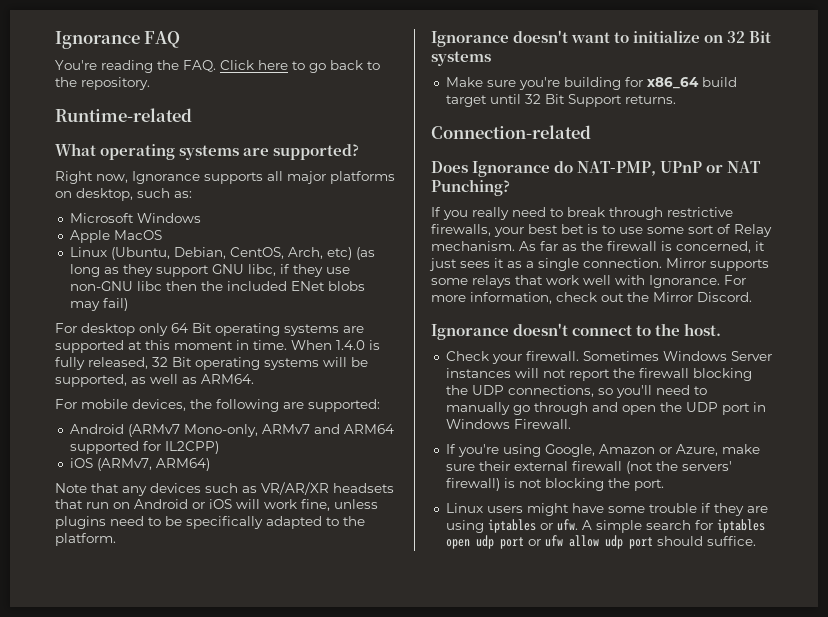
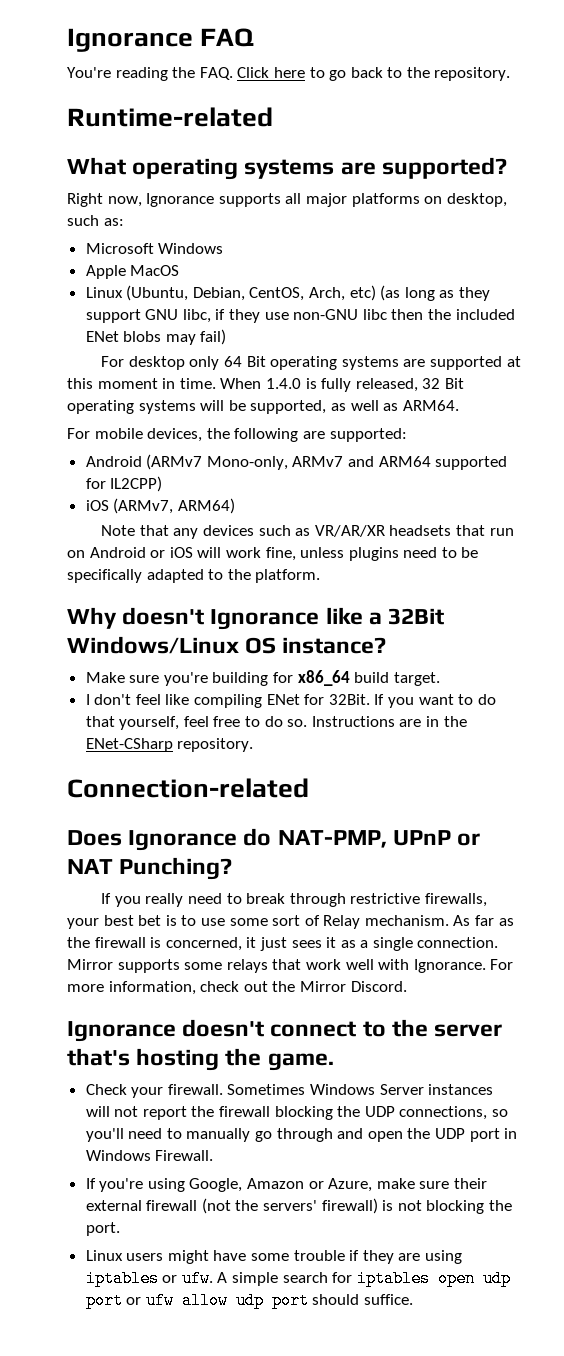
- Ignorance doesn't want to initialize on 32 Bit systems
+ Why doesn't Ignorance like a 32Bit Windows/Linux OS instance?
- Make sure you're building for x86_64 build target until 32 Bit Support returns.
+ Make sure you're building for x86_64 build target.
+ I don't feel like compiling ENet for 32Bit. If you want to do that yourself, feel free to do so. Instructions are in the ENet-CSharp repository.
- Ignorance doesn't connect to the host.
+ Ignorance doesn't connect to the server that's hosting the game.

